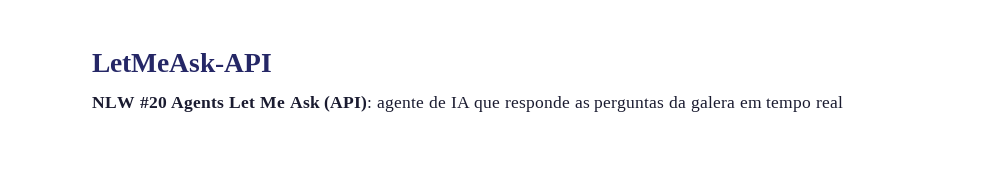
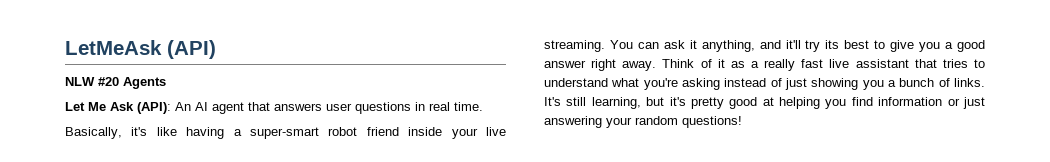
- LetMeAsk-API
+ LetMeAsk (API)
- NLW #20 Agents Let Me Ask (API): agente de IA que responde as perguntas da galera em tempo real
+ NLW #20 Agents
+ Let Me Ask (API): An AI agent that answers user questions in real time.
+ Basically, it's like having a super-smart robot friend inside your live streaming. You can ask it anything, and it'll try its best to give you a good answer right away. Think of it as a really fast live assistant that tries to understand what you're asking instead of just showing you a bunch of links. It's still learning, but it's pretty good at helping you find information or just answering your random questions!

